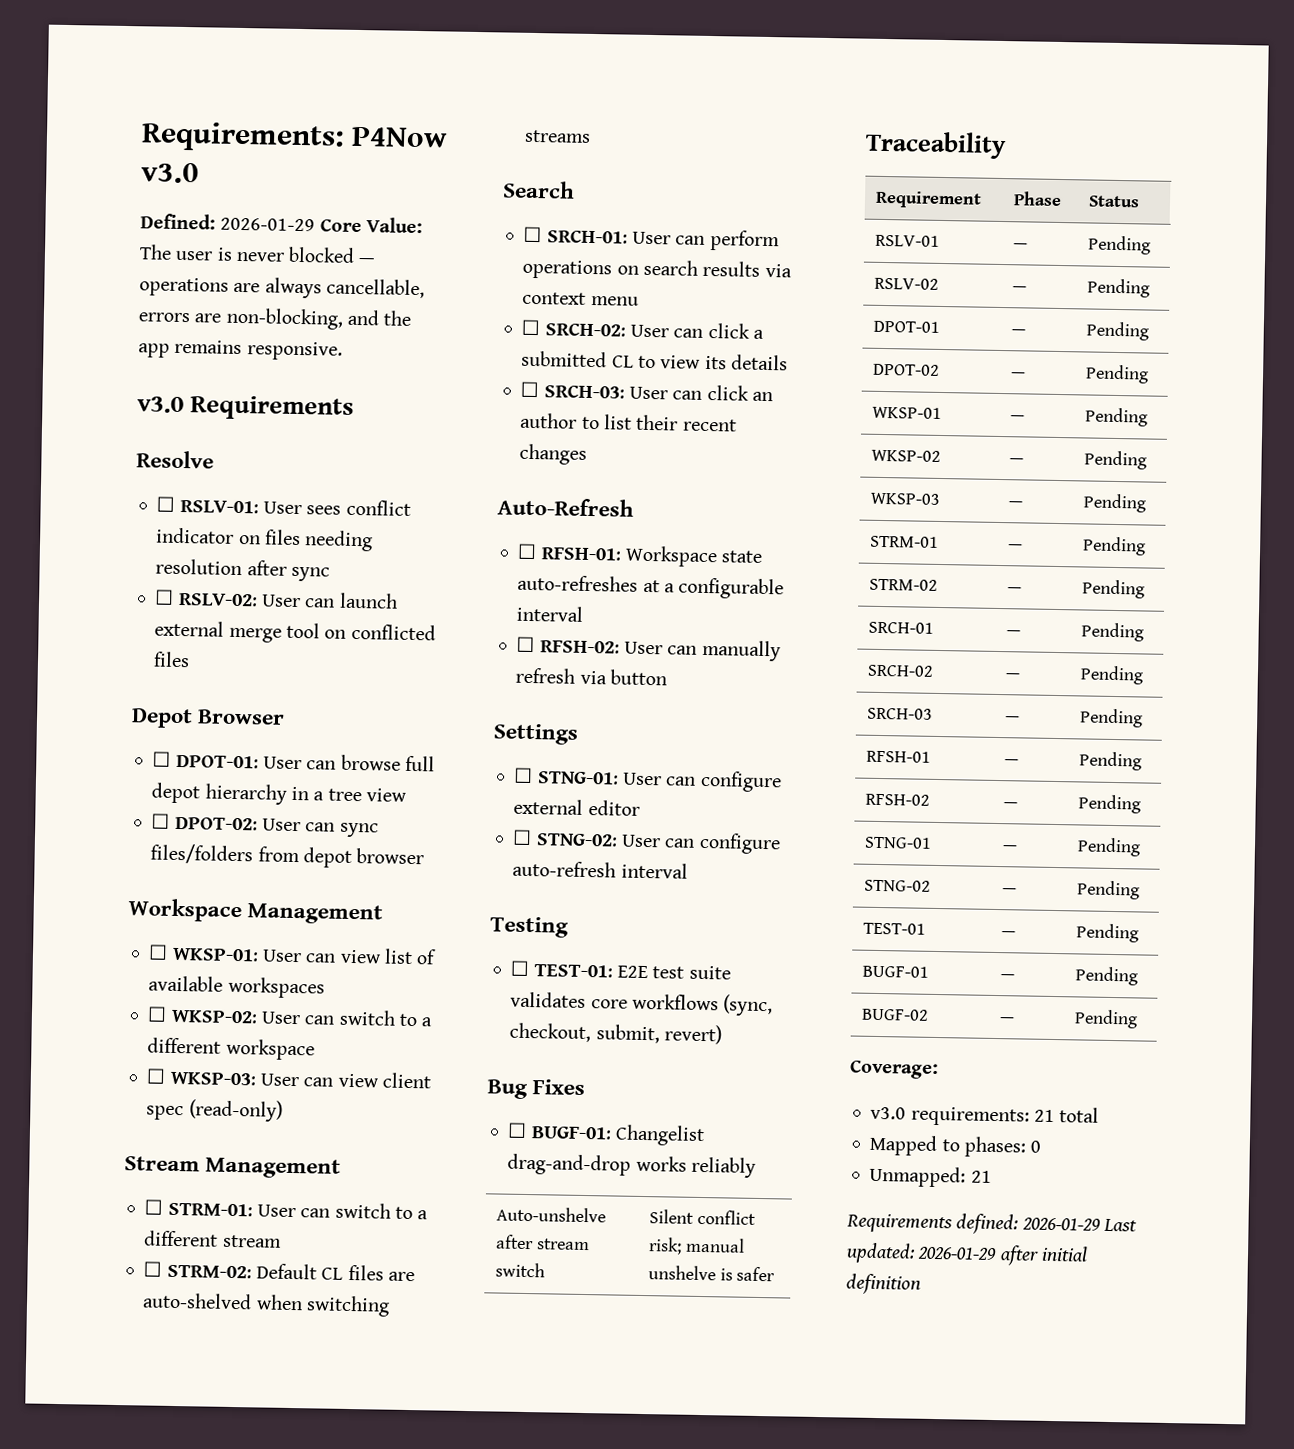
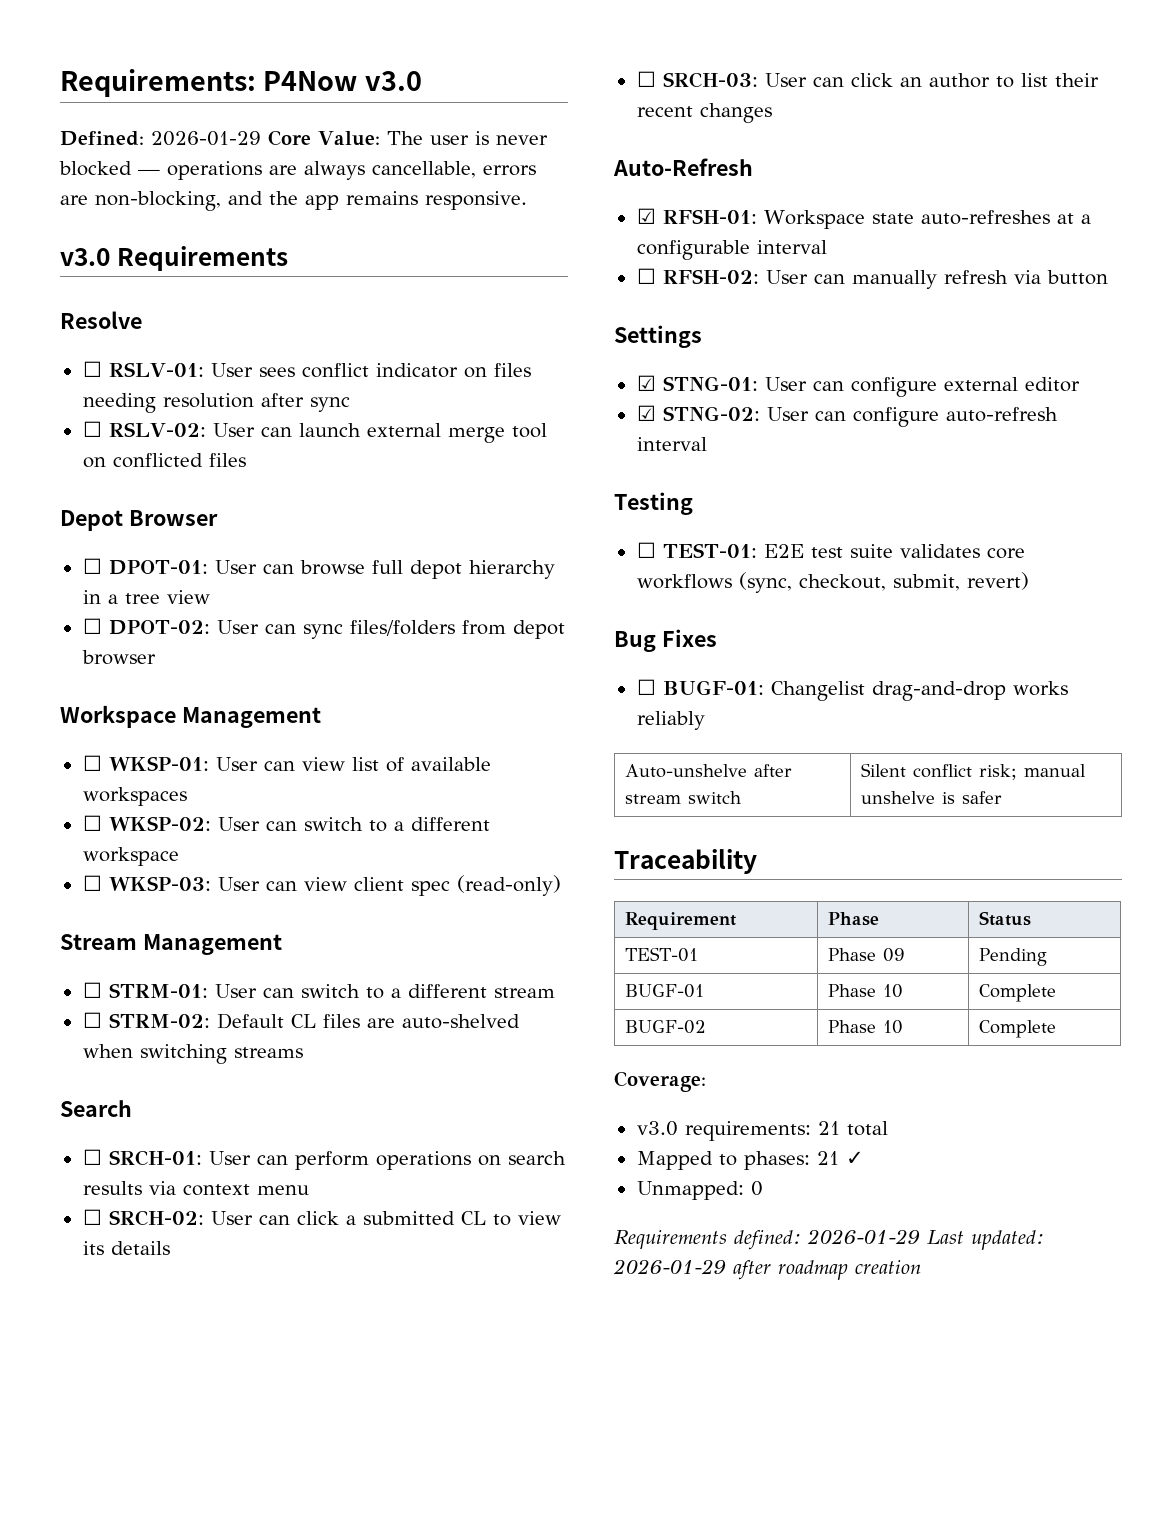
- ☐ RFSH-01: Workspace state auto-refreshes at a configurable interval
+ ☑ RFSH-01: Workspace state auto-refreshes at a configurable interval
- ☐ STNG-01: User can configure external editor
+ ☑ STNG-01: User can configure external editor
- ☐ STNG-02: User can configure auto-refresh interval
+ ☑ STNG-02: User can configure auto-refresh interval
- RSLV-01 | — | Pending
- RSLV-02 | — | Pending
- DPOT-01 | — | Pending
- DPOT-02 | — | Pending
- WKSP-01 | — | Pending
- WKSP-02 | — | Pending
- WKSP-03 | — | Pending
- STRM-01 | — | Pending
- STRM-02 | — | Pending
- SRCH-01 | — | Pending
- SRCH-02 | — | Pending
- SRCH-03 | — | Pending
- RFSH-01 | — | Pending
- RFSH-02 | — | Pending
- STNG-01 | — | Pending
- STNG-02 | — | Pending
- TEST-01 | — | Pending
+ TEST-01 | Phase 09 | Pending
- BUGF-01 | — | Pending
- BUGF-02 | — | Pending
+ BUGF-01 | Phase 10 | Complete
+ BUGF-02 | Phase 10 | Complete
- Mapped to phases: 0
+ Mapped to phases: 21 ✓
- Unmapped: 21
+ Unmapped: 0
- Requirements defined: 2026-01-29 Last updated: 2026-01-29 after initial definition
+ Requirements defined: 2026-01-29 Last updated: 2026-01-29 after roadmap creation

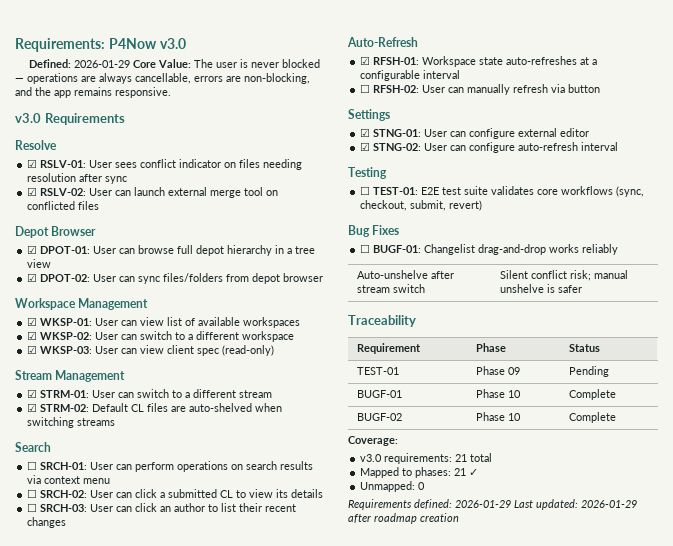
- ☐ RSLV-01: User sees conflict indicator on files needing resolution after sync
+ ☑ RSLV-01: User sees conflict indicator on files needing resolution after sync
- ☐ RSLV-02: User can launch external merge tool on conflicted files
+ ☑ RSLV-02: User can launch external merge tool on conflicted files
- ☐ DPOT-01: User can browse full depot hierarchy in a tree view
+ ☑ DPOT-01: User can browse full depot hierarchy in a tree view
- ☐ DPOT-02: User can sync files/folders from depot browser
+ ☑ DPOT-02: User can sync files/folders from depot browser
- ☐ WKSP-01: User can view list of available workspaces
+ ☑ WKSP-01: User can view list of available workspaces
- ☐ WKSP-02: User can switch to a different workspace
+ ☑ WKSP-02: User can switch to a different workspace
- ☐ WKSP-03: User can view client spec (read-only)
+ ☑ WKSP-03: User can view client spec (read-only)
- ☐ STRM-01: User can switch to a different stream
+ ☑ STRM-01: User can switch to a different stream
- ☐ STRM-02: Default CL files are auto-shelved when switching streams
+ ☑ STRM-02: Default CL files are auto-shelved when switching streams

